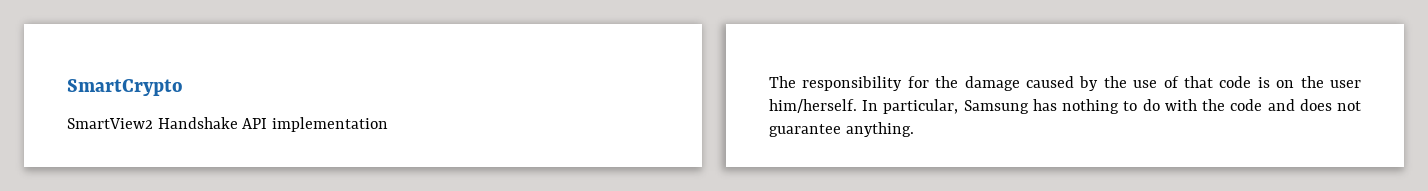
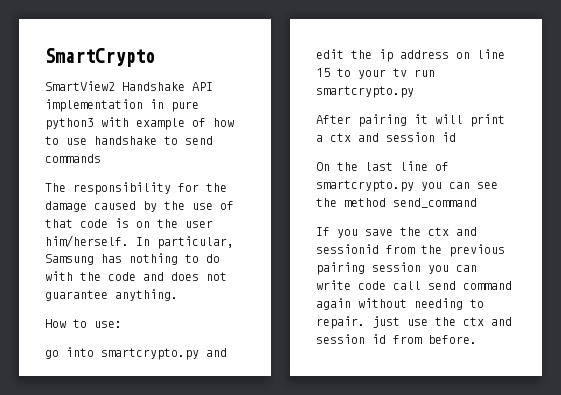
- SmartView2 Handshake API implementation
+ SmartView2 Handshake API implementation in pure python3 with example of how to use handshake to send commands
+ How to use:
+ go into smartcrypto.py and edit the ip address on line 15 to your tv run smartcrypto.py
+ After pairing it will print a ctx and session id
+ On the last line of smartcrypto.py you can see the method send_command
+ If you save the ctx and sessionid from the previous pairing session you can write code call send command again without needing to repair. just use the ctx and session id from before.

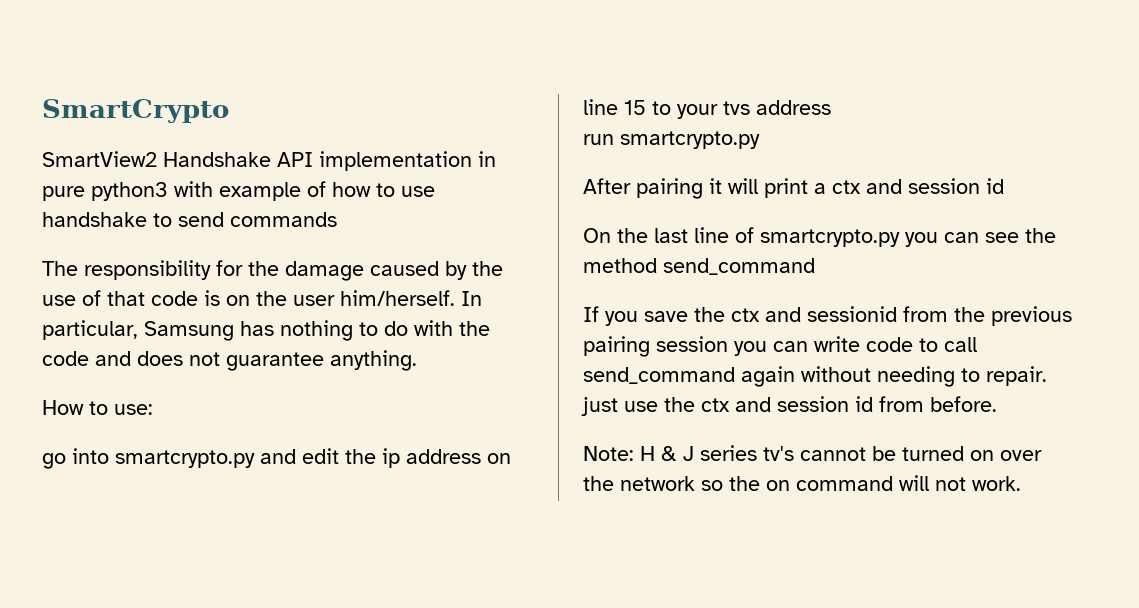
- go into smartcrypto.py and edit the ip address on line 15 to your tv run smartcrypto.py
+ go into smartcrypto.py and edit the ip address on line 15 to your tvs address
+ run smartcrypto.py
- If you save the ctx and sessionid from the previous pairing session you can write code call send command again without needing to repair. just use the ctx and session id from before.
+ If you save the ctx and sessionid from the previous pairing session you can write code to call send_command again without needing to repair. just use the ctx and session id from before.
+ Note: H & J series tv's cannot be turned on over the network so the on command will not work.

